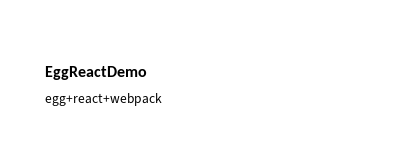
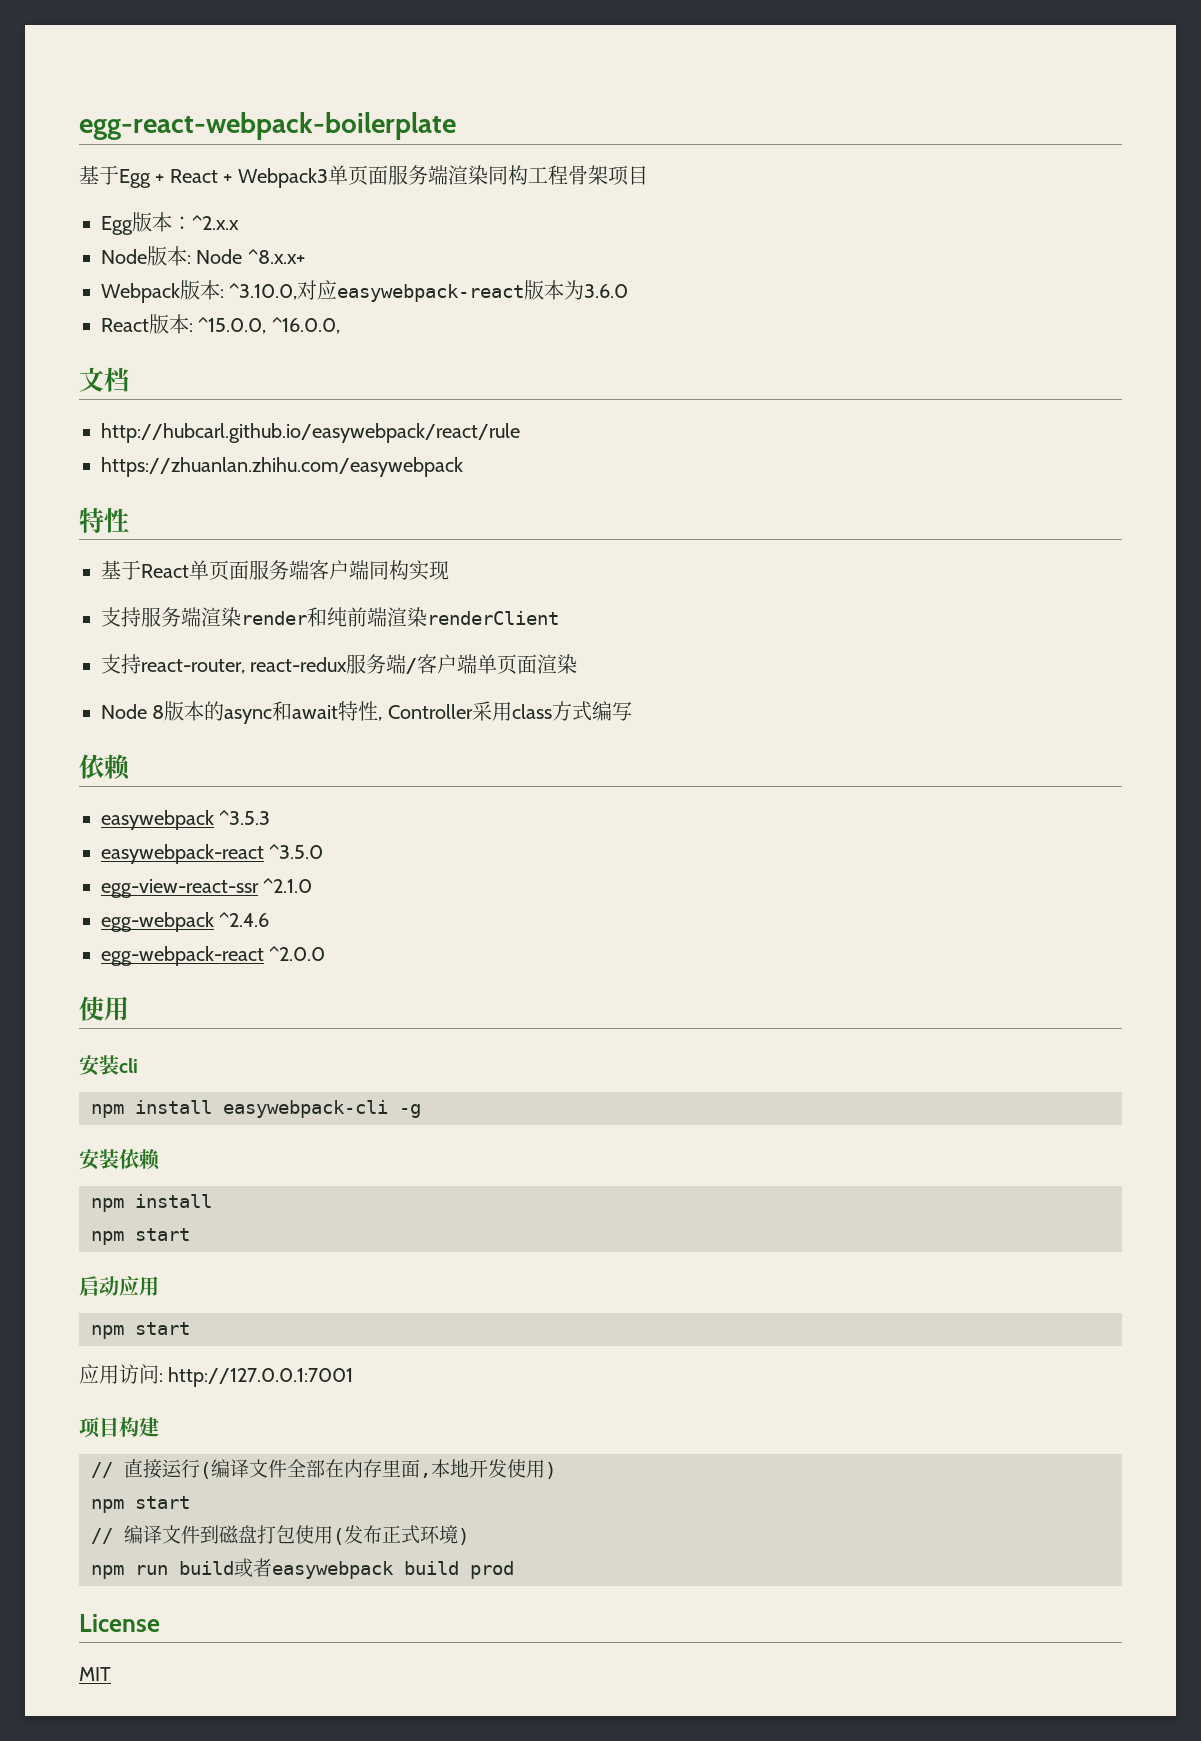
- EggReactDemo
- egg+react+webpack
+ egg-react-webpack-boilerplate
+ 基于Egg + React + Webpack3单页面服务端渲染同构工程骨架项目
+ Egg版本：^2.x.x
+ Node版本: Node ^8.x.x+
+ Webpack版本: ^3.10.0,对应easywebpack-react版本为3.6.0
+ React版本: ^15.0.0, ^16.0.0,
+ 文档
+ http://hubcarl.github.io/easywebpack/react/rule
+ https://zhuanlan.zhihu.com/easywebpack
+ 特性
+ 基于React单页面服务端客户端同构实现
+ 支持服务端渲染render和纯前端渲染renderClient
+ 支持react-router, react-redux服务端/客户端单页面渲染
+ Node 8版本的async和await特性, Controller采用class方式编写
+ 依赖
+ easywebpack ^3.5.3
+ easywebpack-react ^3.5.0
+ egg-view-react-ssr ^2.1.0
+ egg-webpack ^2.4.6
+ egg-webpack-react ^2.0.0
+ 使用
+ 安装cli
+ npm install easywebpack-cli -g
+ 安装依赖
+ npm install
+ npm start
+ 启动应用
+ npm start
+ 应用访问: http://127.0.0.1:7001
+ 项目构建
+ // 直接运行(编译文件全部在内存里面,本地开发使用)
+ npm start
+ // 编译文件到磁盘打包使用(发布正式环境)
+ npm run build或者easywebpack build prod
+ License
+ MIT

